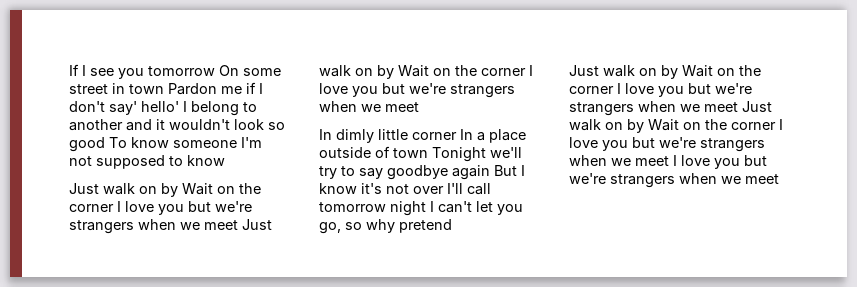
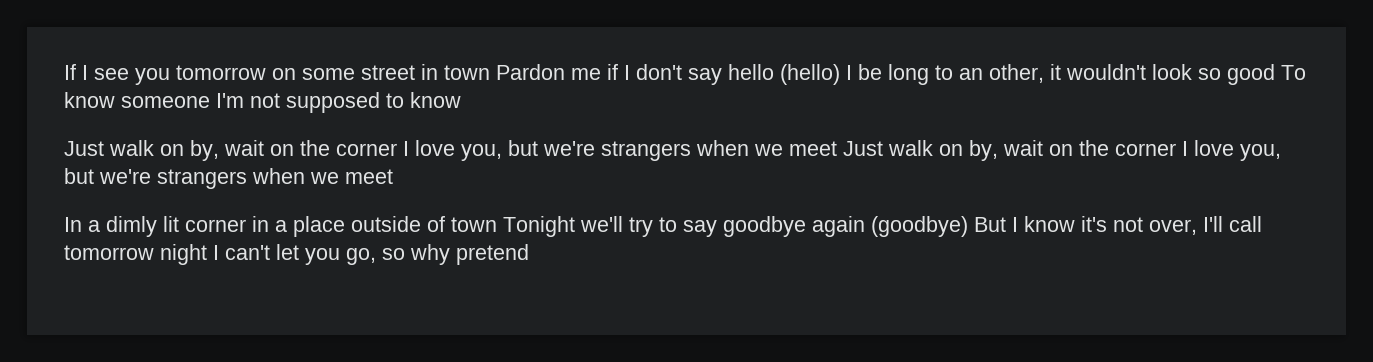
- If I see you tomorrow On some street in town Pardon me if I don't say' hello' I belong to another and it wouldn't look so good To know someone I'm not supposed to know
- Just walk on by Wait on the corner I love you but we're strangers when we meet Just walk on by Wait on the corner I love you but we're strangers when we meet
+ If I see you tomorrow on some street in town Pardon me if I don't say hello (hello) I be long to an other, it wouldn't look so good To know someone I'm not supposed to know
+ Just walk on by, wait on the corner I love you, but we're strangers when we meet Just walk on by, wait on the corner I love you, but we're strangers when we meet
- In dimly little corner In a place outside of town Tonight we'll try to say goodbye again But I know it's not over I'll call tomorrow night I can't let you go, so why pretend
+ In a dimly lit corner in a place outside of town Tonight we'll try to say goodbye again (goodbye) But I know it's not over, I'll call tomorrow night I can't let you go, so why pretend
- Just walk on by Wait on the corner I love you but we're strangers when we meet Just walk on by Wait on the corner I love you but we're strangers when we meet I love you but we're strangers when we meet

